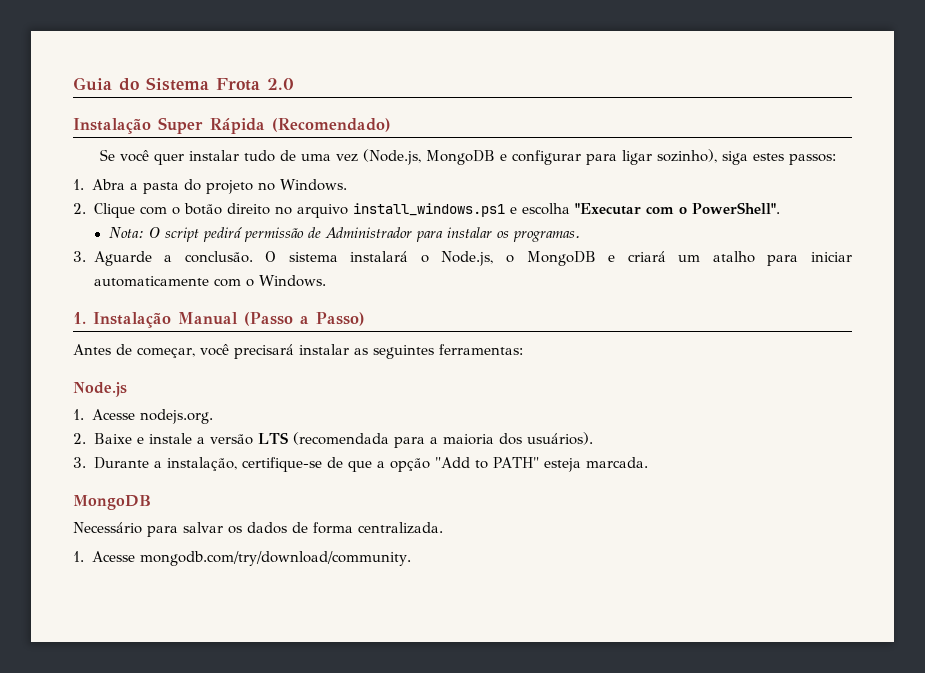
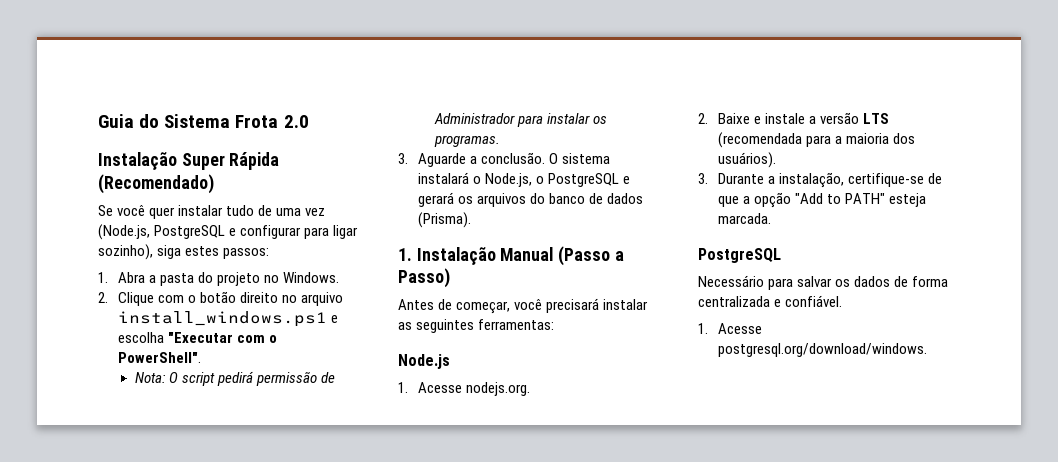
- Se você quer instalar tudo de uma vez (Node.js, MongoDB e configurar para ligar sozinho), siga estes passos:
+ Se você quer instalar tudo de uma vez (Node.js, PostgreSQL e configurar para ligar sozinho), siga estes passos:
- O sistema instalará o Node.js, o MongoDB e criará um atalho para iniciar automaticamente com o Windows.
+ O sistema instalará o Node.js, o PostgreSQL e gerará os arquivos do banco de dados (Prisma).
  3. Durante a instalação, certifique-se de que a opção "Add to PATH" esteja marcada.
- MongoDB
+ PostgreSQL
- Necessário para salvar os dados de forma centralizada.
- 1. Acesse mongodb.com/try/download/community.
+ Necessário para salvar os dados de forma centralizada e confiável.
+ 1. Acesse postgresql.org/download/windows.

